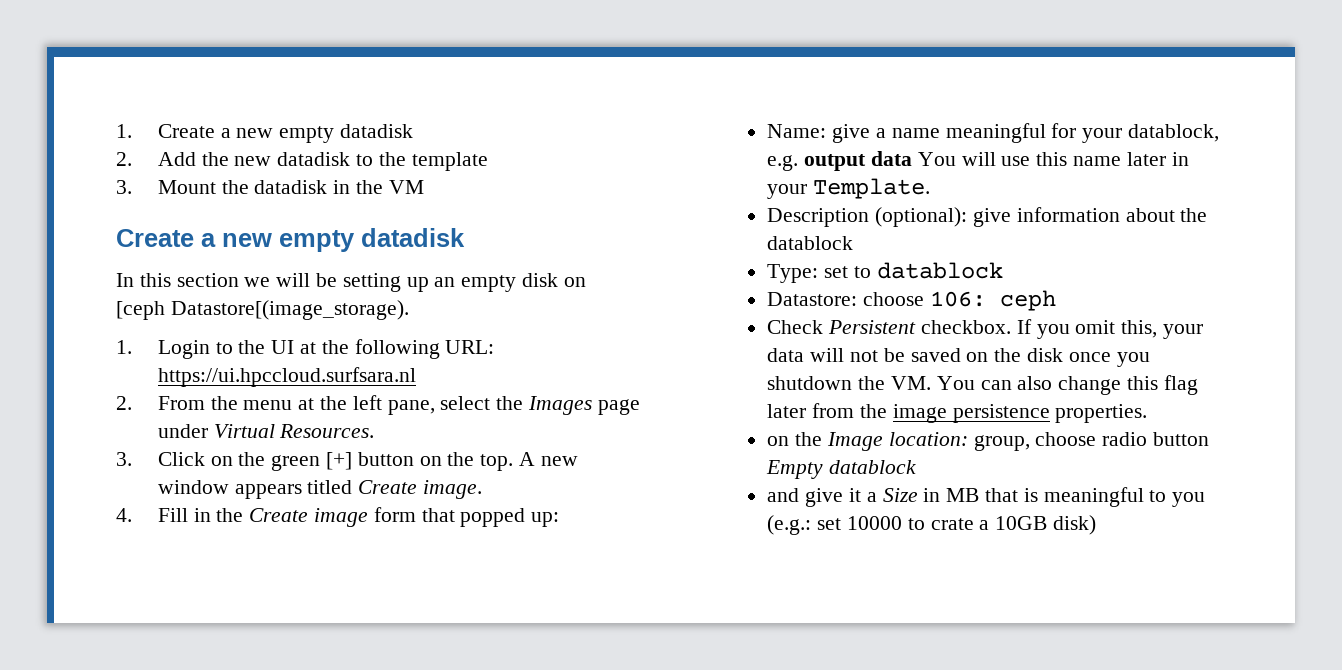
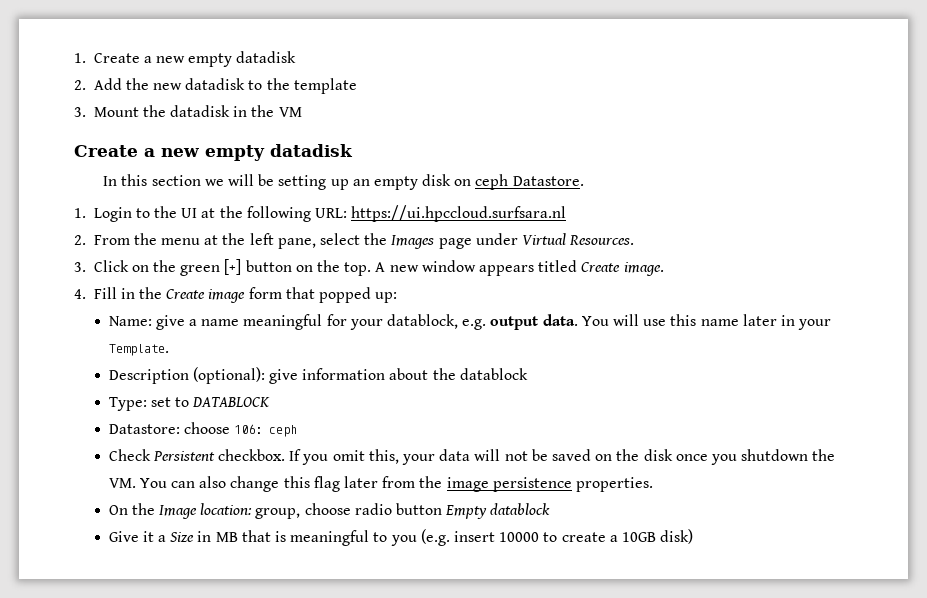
- In this section we will be setting up an empty disk on [ceph Datastore[(image_storage).
+ In this section we will be setting up an empty disk on ceph Datastore.
- Name: give a name meaningful for your datablock, e.g. output data You will use this name later in your Template.
+ Name: give a name meaningful for your datablock, e.g. output data. You will use this name later in your Template.
- Type: set to datablock
+ Type: set to DATABLOCK
- on the Image location: group, choose radio button Empty datablock
+ On the Image location: group, choose radio button Empty datablock
- and give it a Size in MB that is meaningful to you (e.g.: set 10000 to crate a 10GB disk)
+ Give it a Size in MB that is meaningful to you (e.g. insert 10000 to create a 10GB disk)

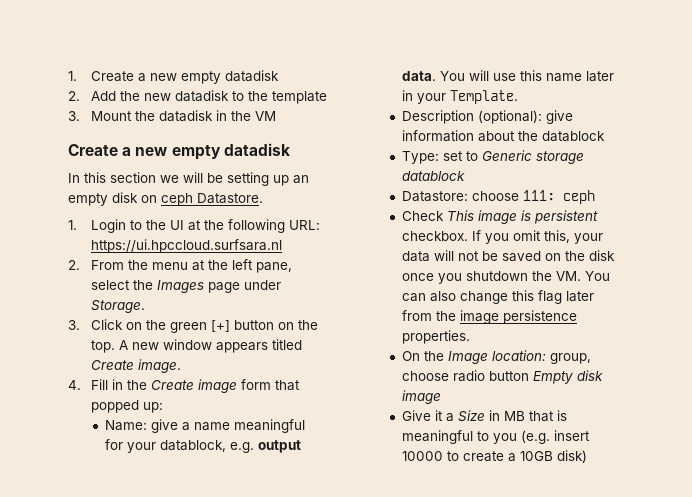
- 2. From the menu at the left pane, select the Images page under Virtual Resources.
+ 2. From the menu at the left pane, select the Images page under Storage.
- Type: set to DATABLOCK
+ Type: set to Generic storage datablock
- Datastore: choose 106: ceph
+ Datastore: choose 111: ceph
- Check Persistent checkbox.
+ Check This image is persistent checkbox.
- On the Image location: group, choose radio button Empty datablock
+ On the Image location: group, choose radio button Empty disk image

